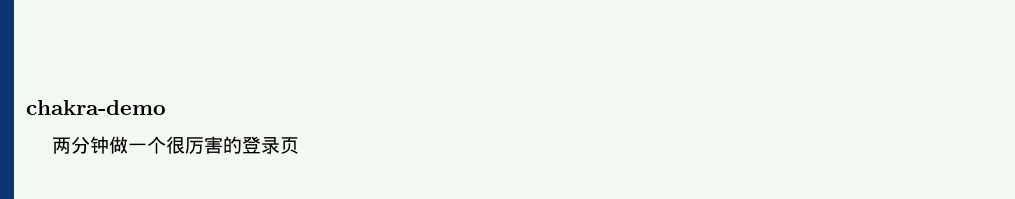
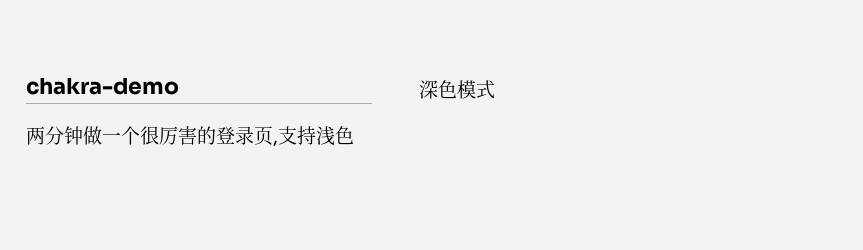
- 两分钟做一个很厉害的登录页
+ 两分钟做一个很厉害的登录页,支持浅色深色模式

